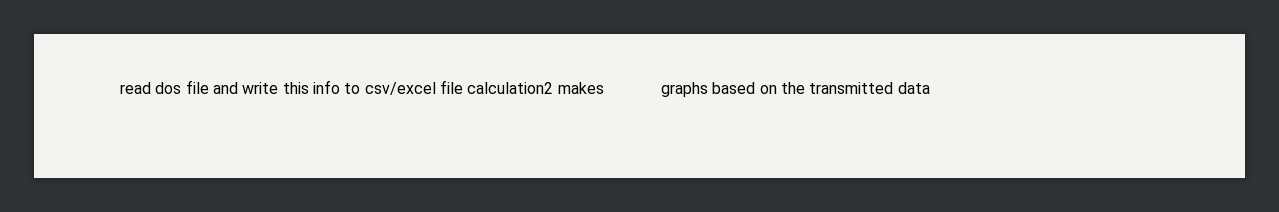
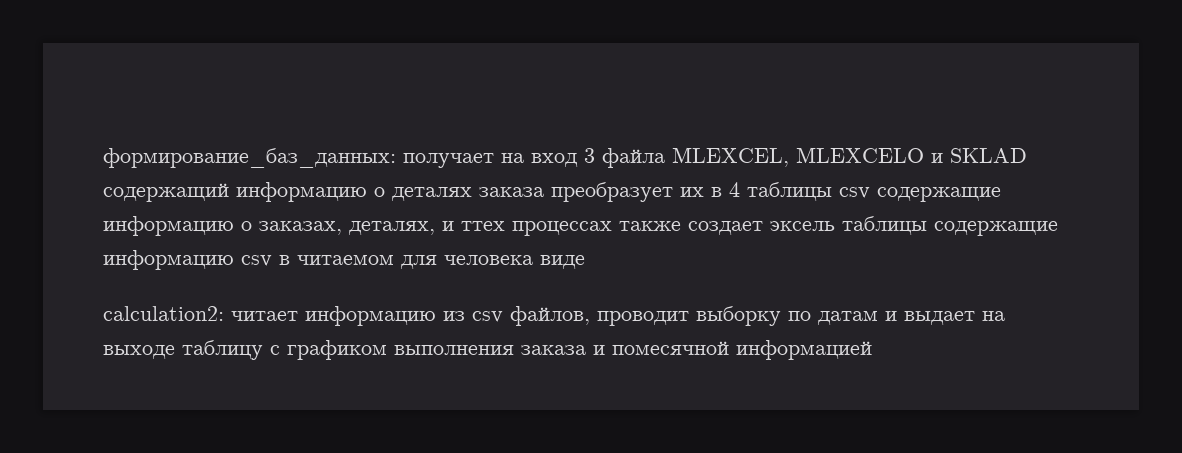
- read dos file and write this info to csv/excel file calculation2 makes graphs based on the transmitted data
+ формирование_баз_данных: получает на вход 3 файла MLEXCEL, MLEXCELO и SKLAD содержащий информацию о деталях заказа преобразует их в 4 таблицы csv содержащие информацию о заказах, деталях, и ттех процессах также создает эксель таблицы содержащие информацию csv в читаемом для человека виде
+ calculation2: читает информацию из csv файлов, проводит выборку по датам и выдает на выходе таблицу с графиком выполнения заказа и помесячной информацией

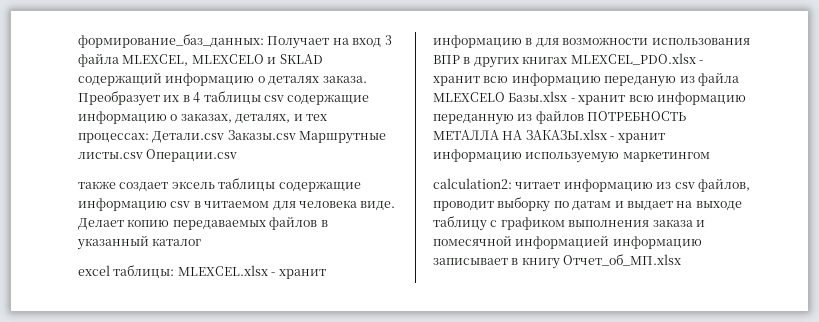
- формирование_баз_данных: получает на вход 3 файла MLEXCEL, MLEXCELO и SKLAD содержащий информацию о деталях заказа преобразует их в 4 таблицы csv содержащие информацию о заказах, деталях, и ттех процессах также создает эксель таблицы содержащие информацию csv в читаемом для человека виде
+ формирование_баз_данных: Получает на вход 3 файла MLEXCEL, MLEXCELO и SKLAD содержащий информацию о деталях заказа. Преобразует их в 4 таблицы csv содержащие информацию о заказах, деталях, и тех процессах: Детали.csv Заказы.csv Маршрутные листы.csv Операции.csv
+ также создает эксель таблицы содержащие информацию csv в читаемом для человека виде. Делает копию передаваемых файлов в указанный каталог
+ excel таблицы: MLEXCEL.xlsx - хранит информацию в для возможности использования ВПР в других книгах MLEXCEL_PDO.xlsx - хранит всю информацию переданую из файла MLEXCELO Базы.xlsx - хранит всю информацию переданную из файлов ПОТРЕБНОСТЬ МЕТАЛЛА НА ЗАКАЗЫ.xlsx - хранит информацию используемую маркетингом
- calculation2: читает информацию из csv файлов, проводит выборку по датам и выдает на выходе таблицу с графиком выполнения заказа и помесячной информацией
+ calculation2: читает информацию из csv файлов, проводит выборку по датам и выдает на выходе таблицу с графиком выполнения заказа и помесячной информацией информацию записывает в книгу Отчет_об_МП.xlsx

